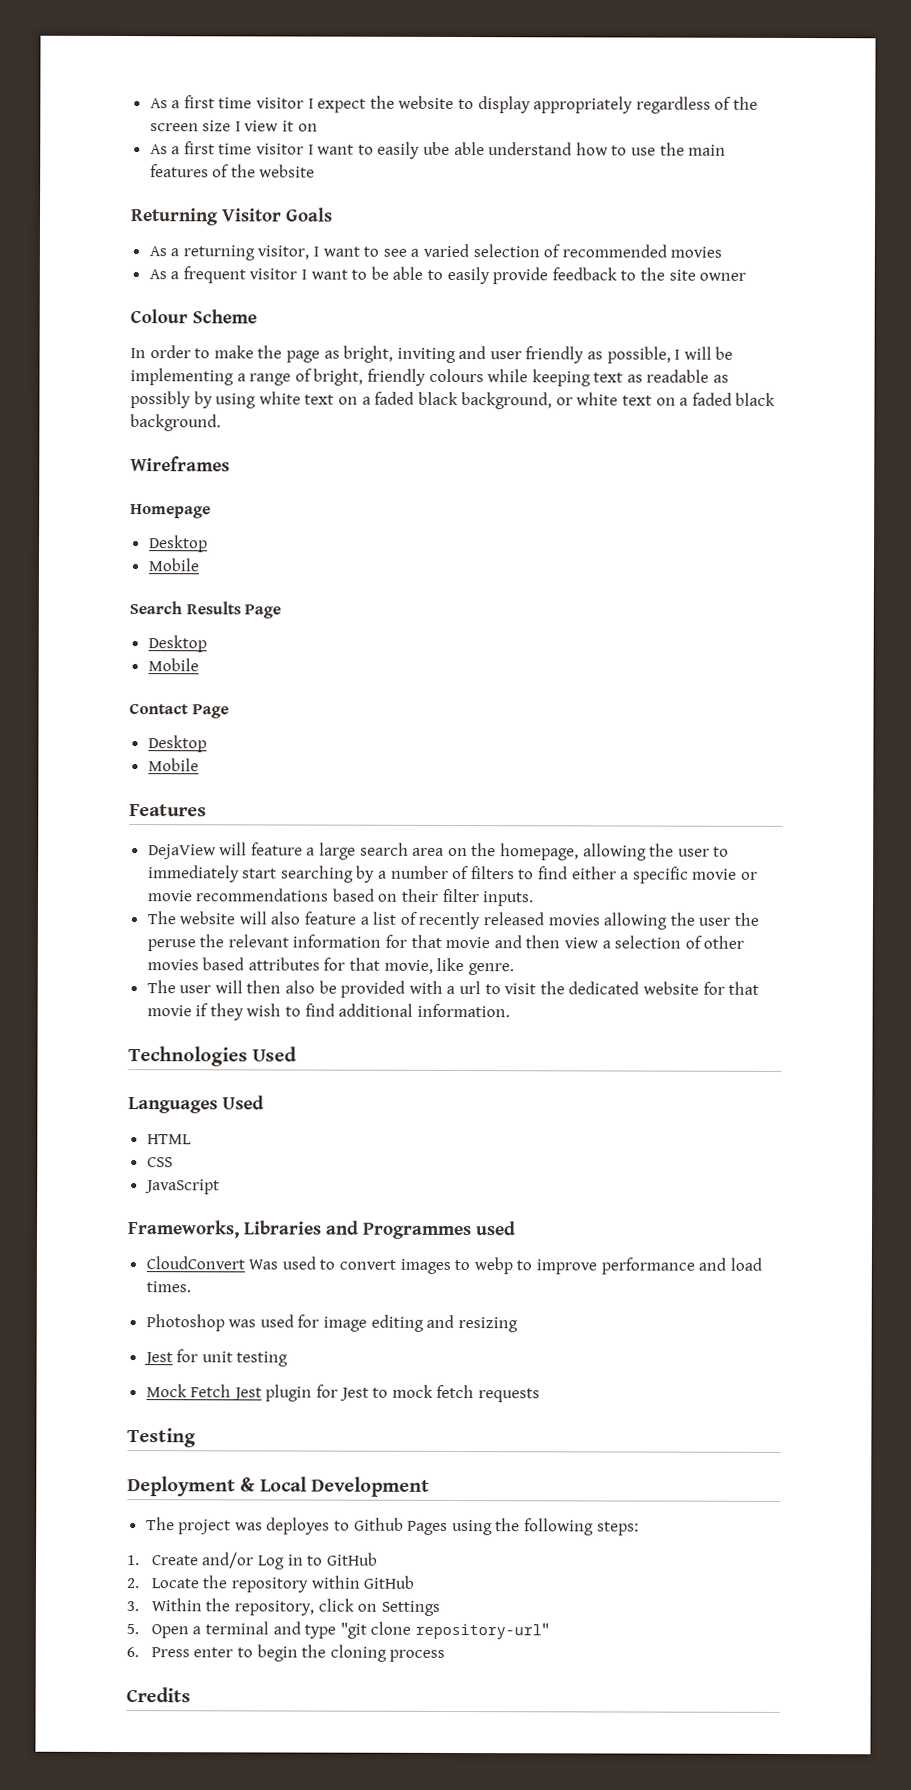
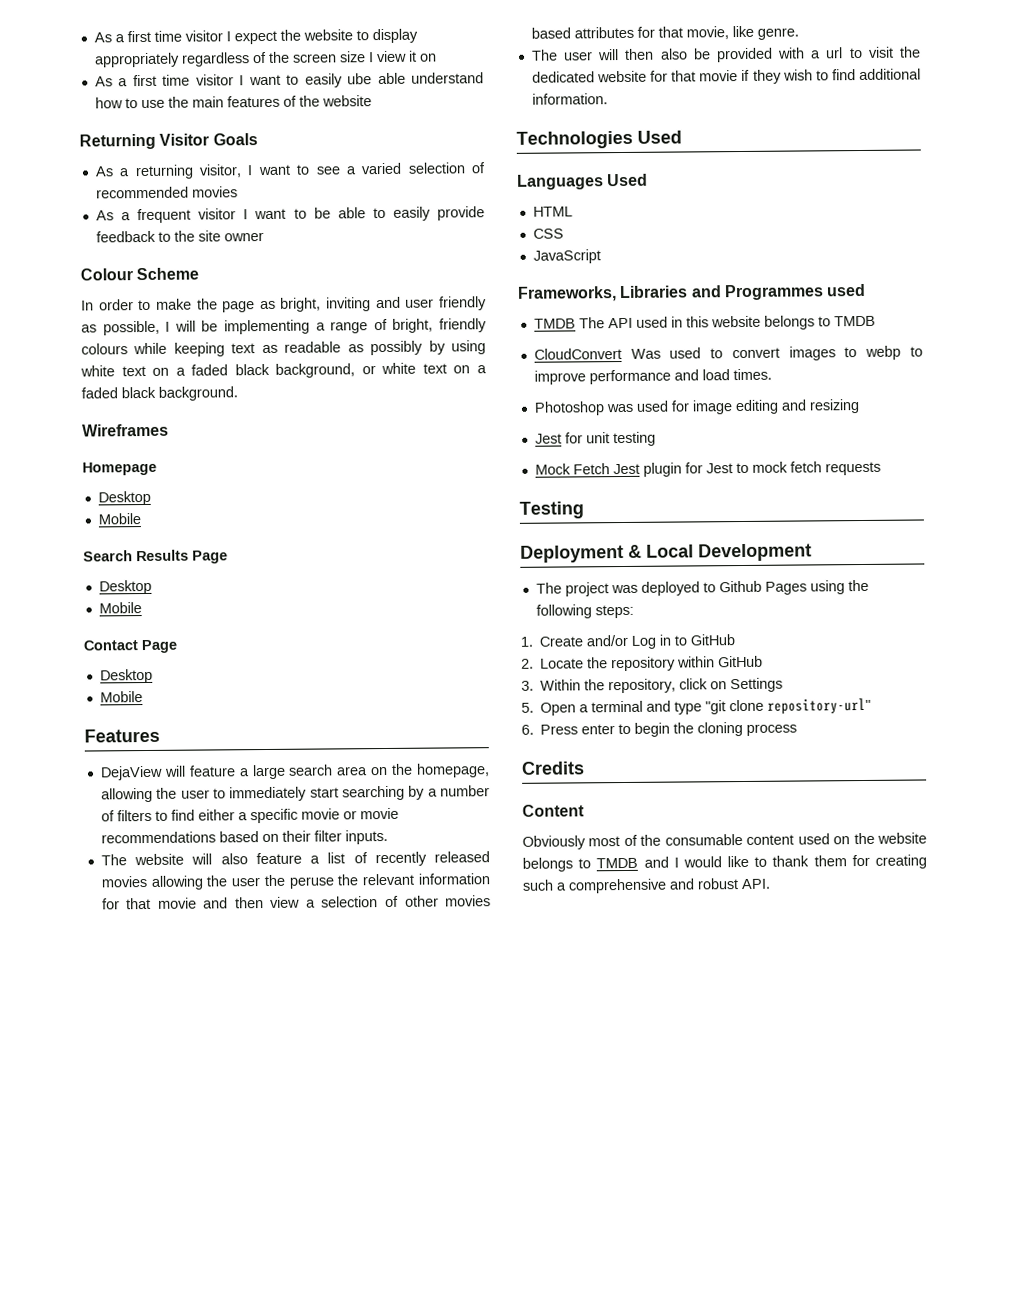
+ TMDB The API used in this website belongs to TMDB
- The project was deployes to Github Pages using the following steps:
+ The project was deployed to Github Pages using the following steps:
+ Content
+ Obviously most of the consumable content used on the website belongs to TMDB and I would like to thank them for creating such a comprehensive and robust API.

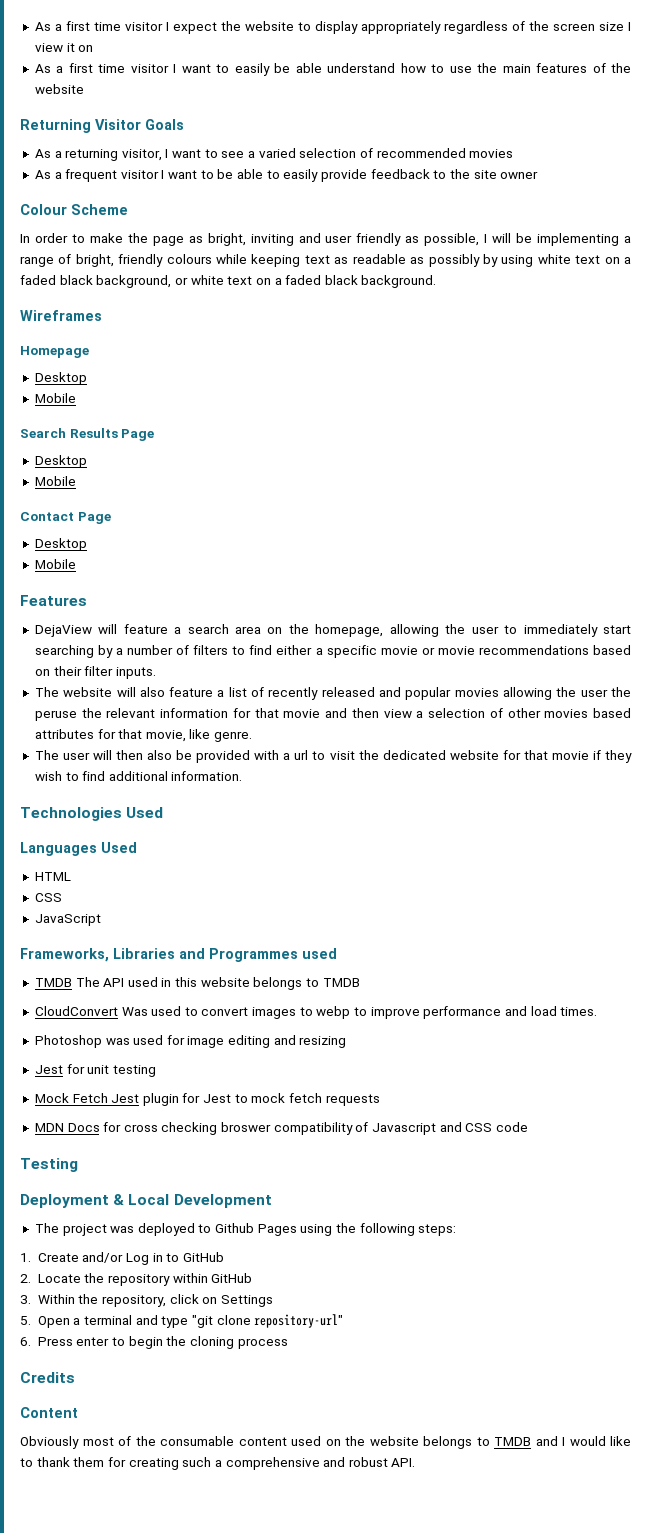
- As a first time visitor I want to easily ube able understand how to use the main features of the website
+ As a first time visitor I want to easily be able understand how to use the main features of the website
- DejaView will feature a large search area on the homepage, allowing the user to immediately start searching by a number of filters to find either a specific movie or movie recommendations based on their filter inputs.
+ DejaView will feature a search area on the homepage, allowing the user to immediately start searching by a number of filters to find either a specific movie or movie recommendations based on their filter inputs.
- The website will also feature a list of recently released movies allowing the user the peruse the relevant information for that movie and then view a selection of other movies based attributes for that movie, like genre.
+ The website will also feature a list of recently released and popular movies allowing the user the peruse the relevant information for that movie and then view a selection of other movies based attributes for that movie, like genre.
+ MDN Docs for cross checking broswer compatibility of Javascript and CSS code

